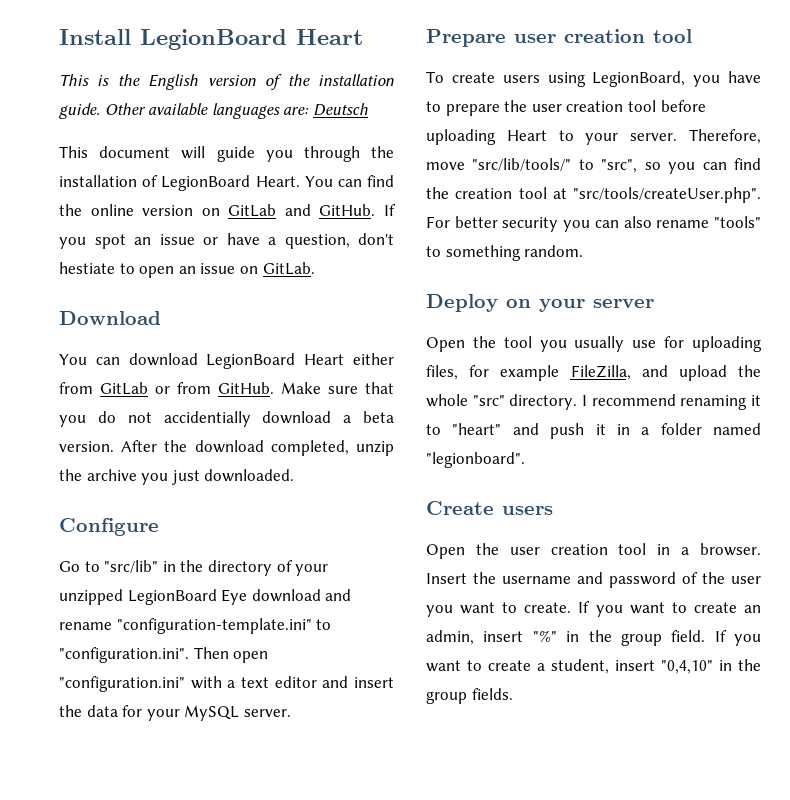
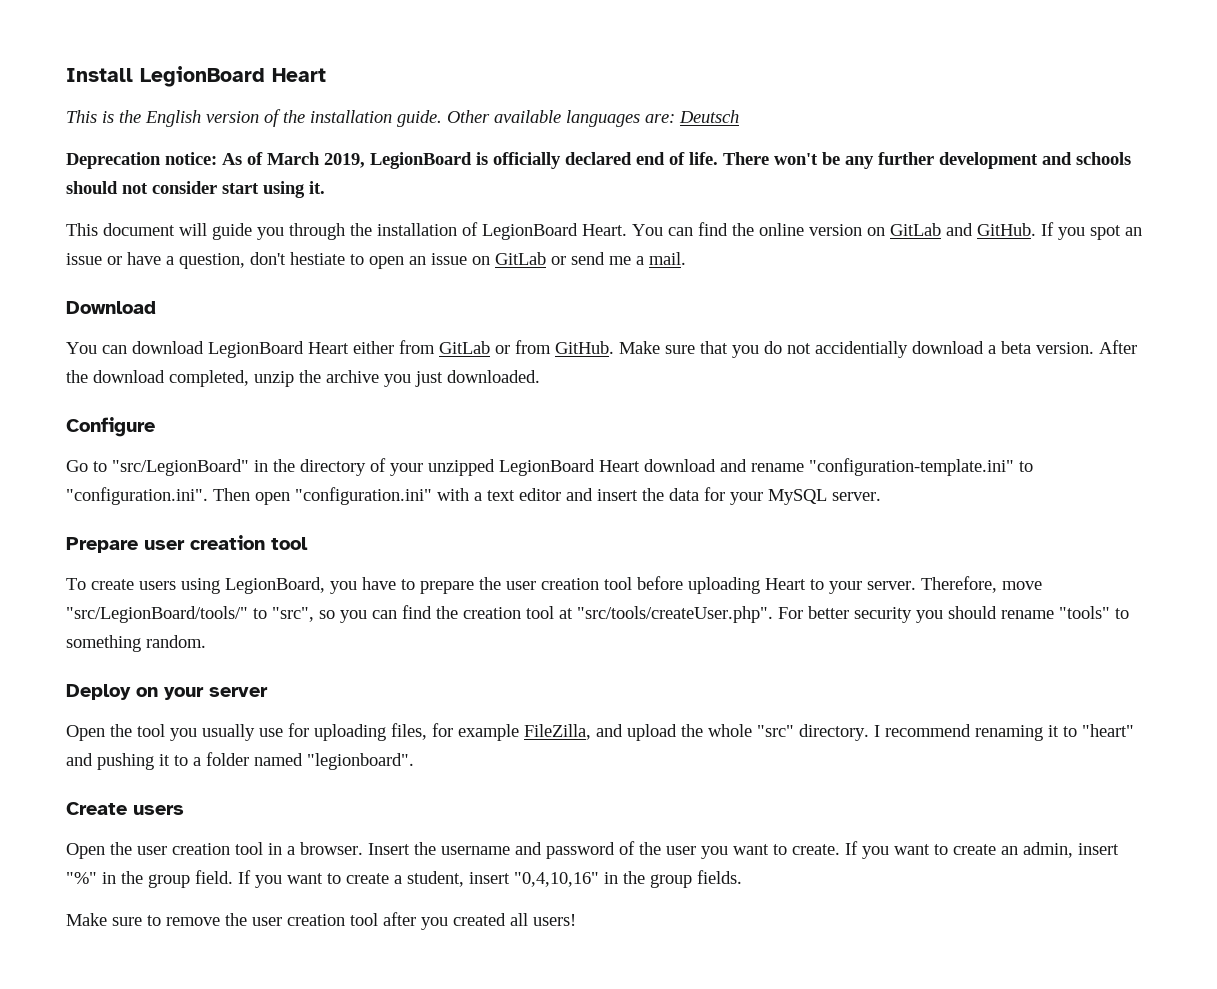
+ Deprecation notice: As of March 2019, LegionBoard is officially declared end of life. There won't be any further development and schools should not consider start using it.
- If you spot an issue or have a question, don't hestiate to open an issue on GitLab.
+ If you spot an issue or have a question, don't hestiate to open an issue on GitLab or send me a mail.
- Go to "src/lib" in the directory of your unzipped LegionBoard Eye download and rename "configuration-template.ini" to "configuration.ini". Then open "configuration.ini" with a text editor and insert the data for your MySQL server.
+ Go to "src/LegionBoard" in the directory of your unzipped LegionBoard Heart download and rename "configuration-template.ini" to "configuration.ini". Then open "configuration.ini" with a text editor and insert the data for your MySQL server.
- Therefore, move "src/lib/tools/" to "src", so you can find the creation tool at "src/tools/createUser.php". For better security you can also rename "tools" to something random.
+ Therefore, move "src/LegionBoard/tools/" to "src", so you can find the creation tool at "src/tools/createUser.php". For better security you should rename "tools" to something random.
- I recommend renaming it to "heart" and push it in a folder named "legionboard".
+ I recommend renaming it to "heart" and pushing it to a folder named "legionboard".
- If you want to create a student, insert "0,4,10" in the group fields.
+ If you want to create a student, insert "0,4,10,16" in the group fields.
+ Make sure to remove the user creation tool after you created all users!

